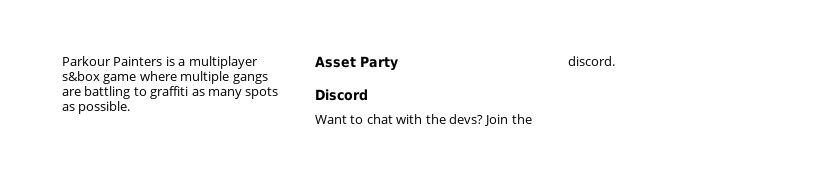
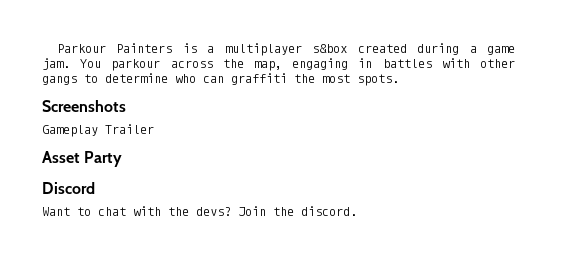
- Parkour Painters is a multiplayer s&box game where multiple gangs are battling to graffiti as many spots as possible.
+ Parkour Painters is a multiplayer s&box created during a game jam. You parkour across the map, engaging in battles with other gangs to determine who can graffiti the most spots.
+ Screenshots
+ Gameplay Trailer

